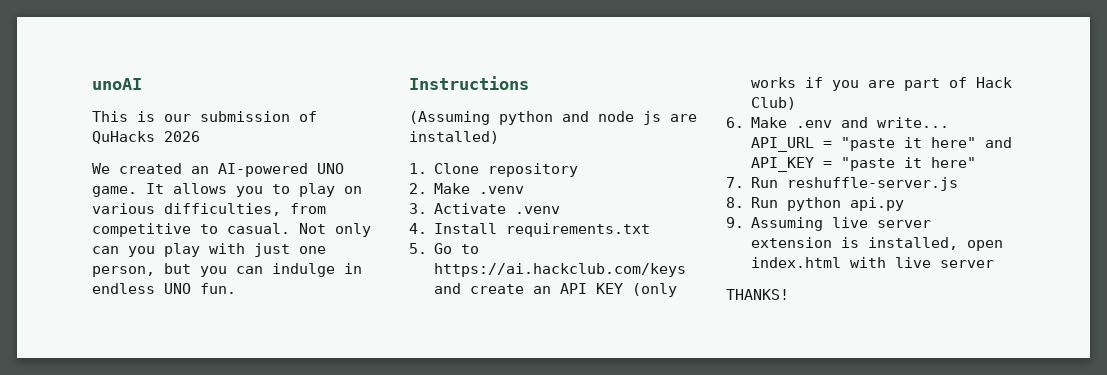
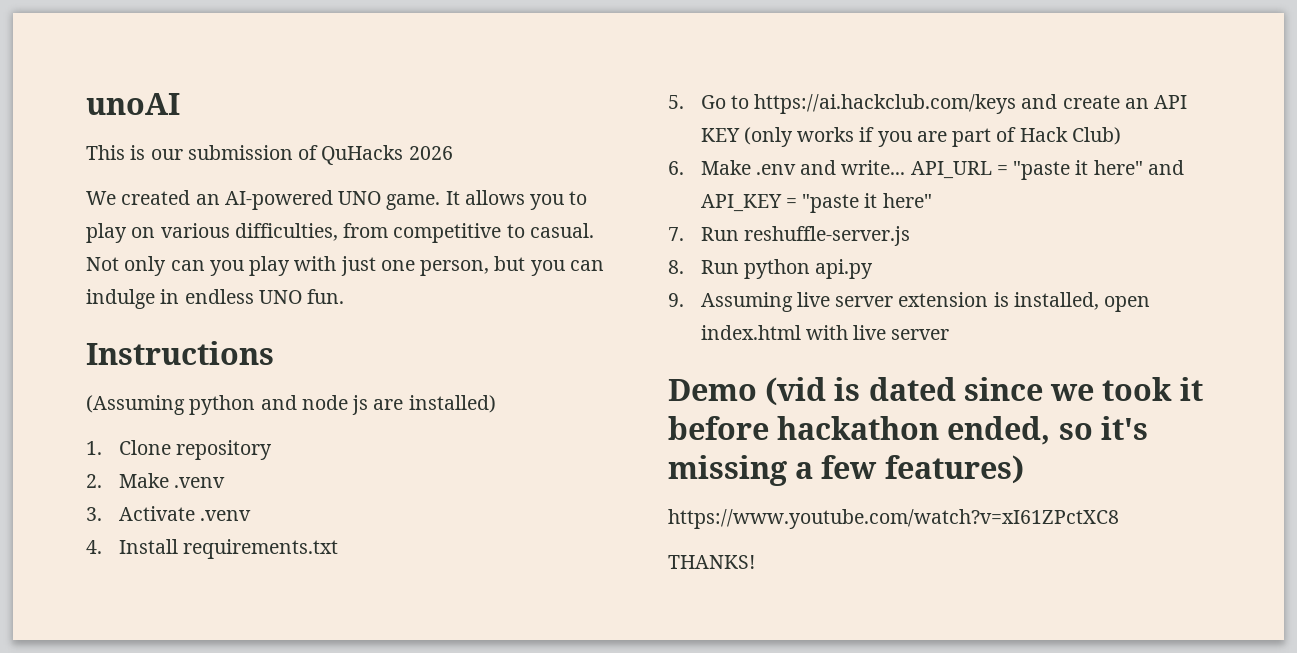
+ Demo (vid is dated since we took it before hackathon ended, so it's missing a few features)
+ https://www.youtube.com/watch?v=xI61ZPctXC8

